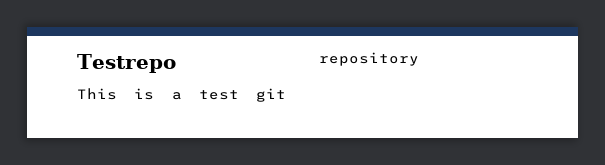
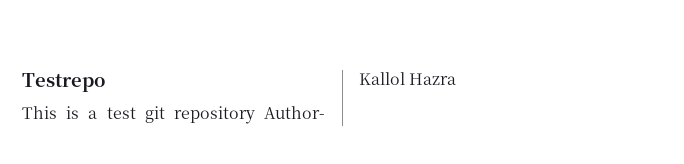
- This is a test git repository
+ This is a test git repository Author- Kallol Hazra

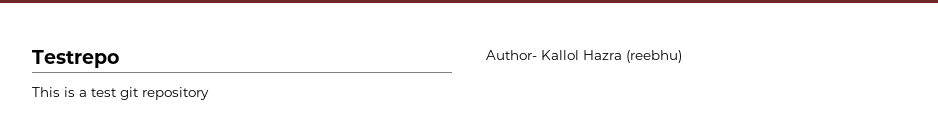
- This is a test git repository Author- Kallol Hazra
+ This is a test git repository
+ Author- Kallol Hazra (reebhu)

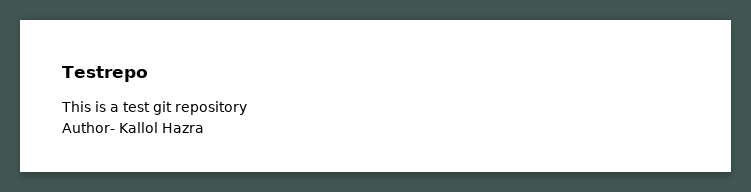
- Author- Kallol Hazra (reebhu)
+ Author- Kallol Hazra

